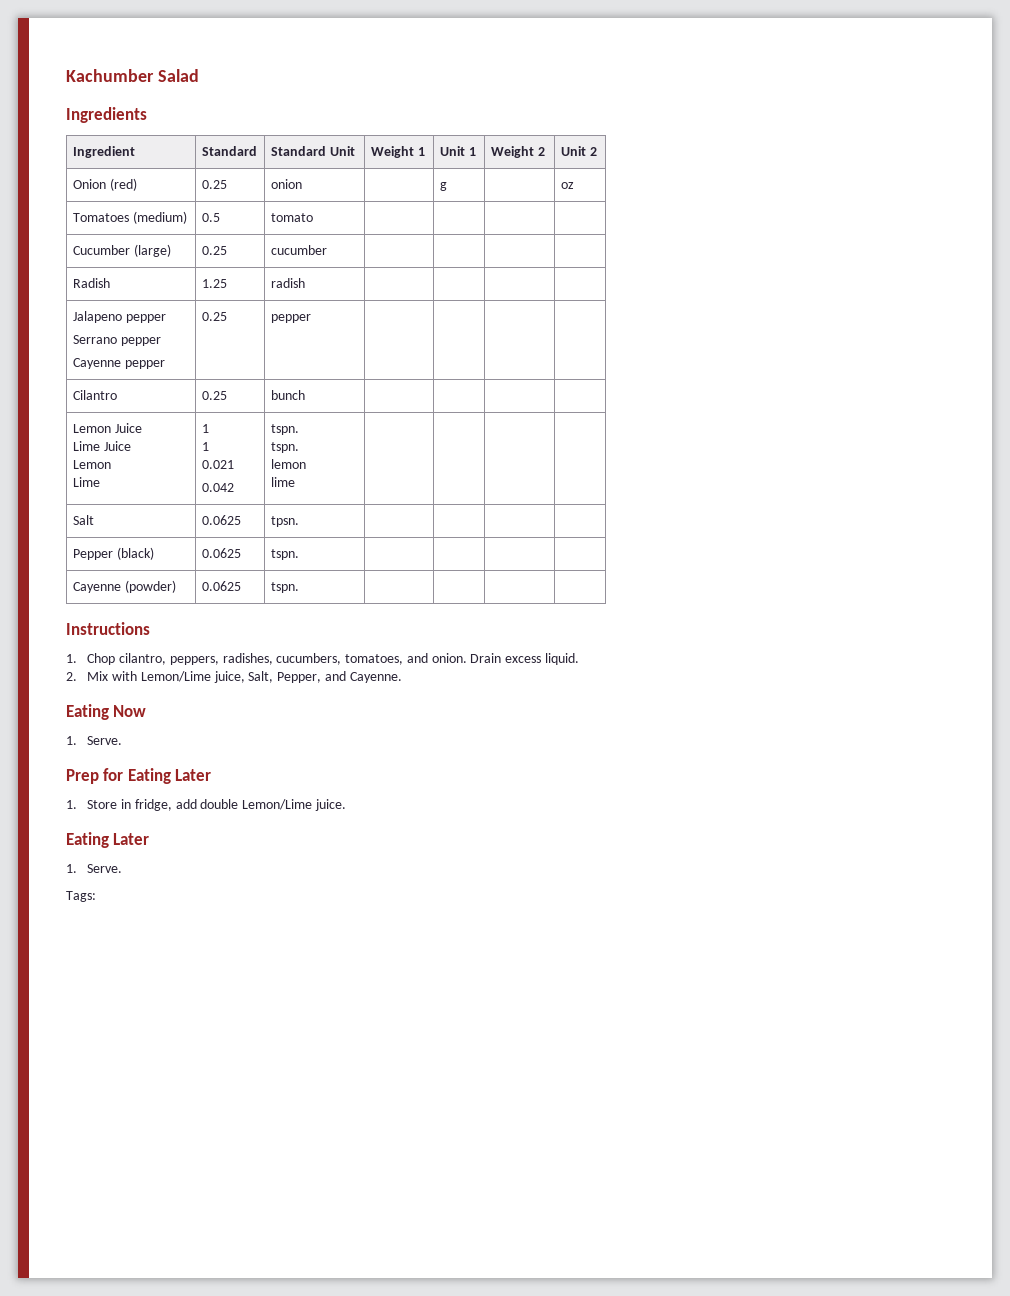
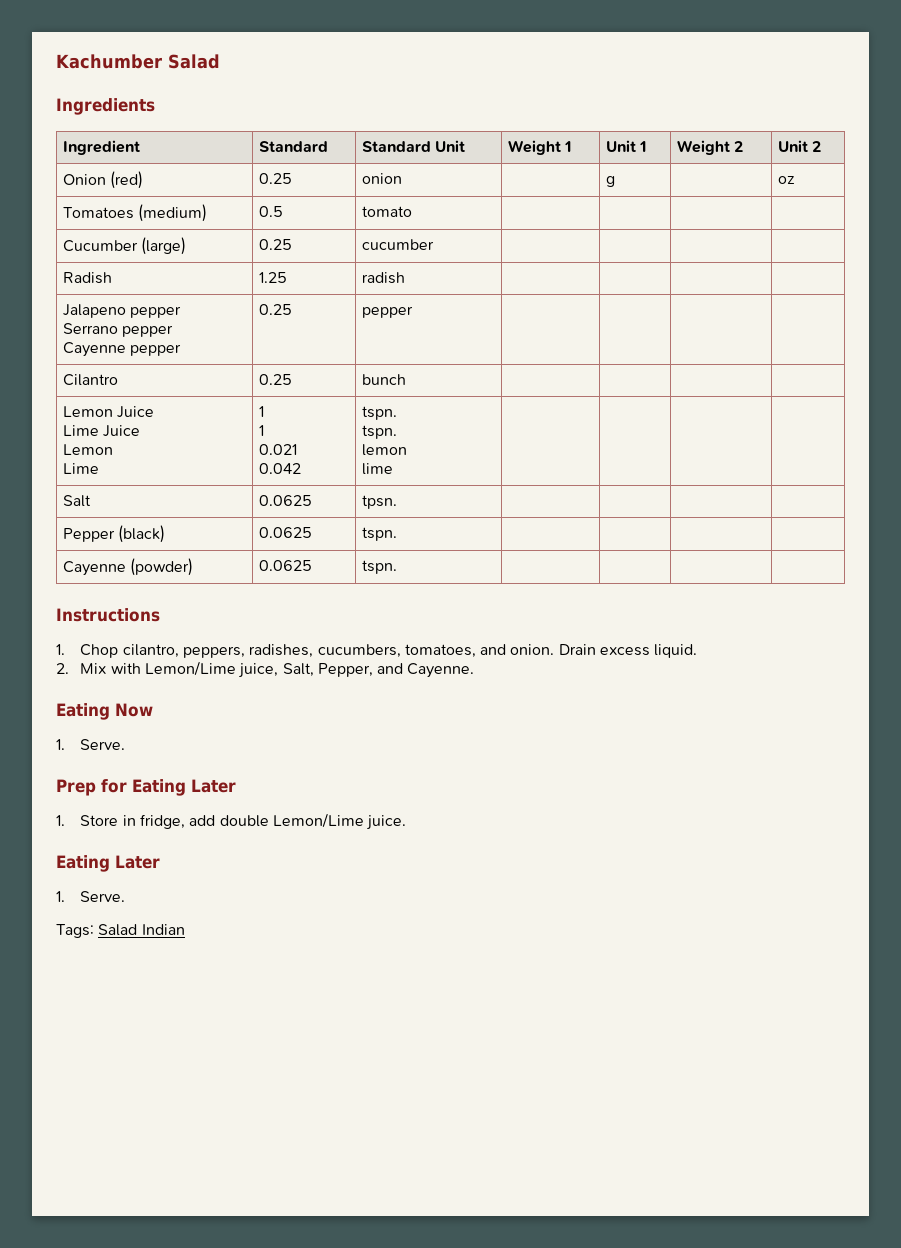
- Tags:
+ Tags: Salad Indian

